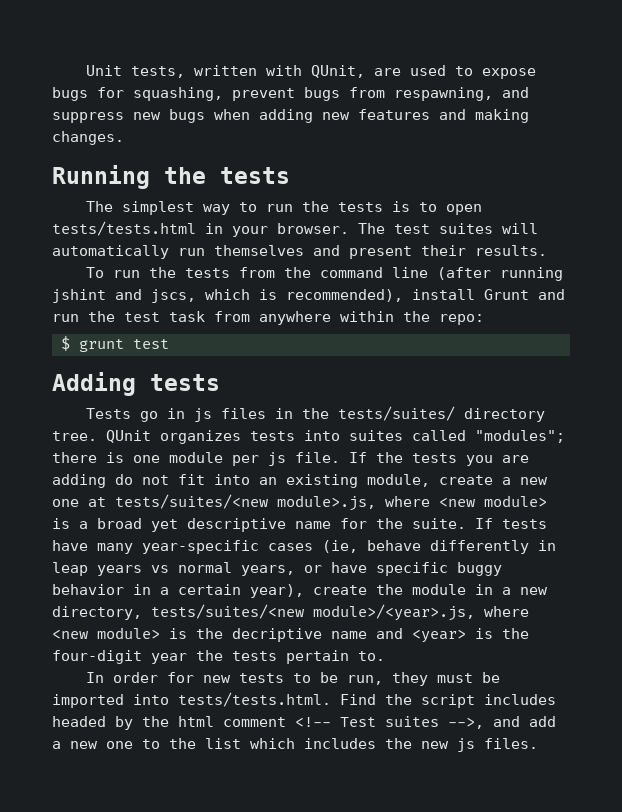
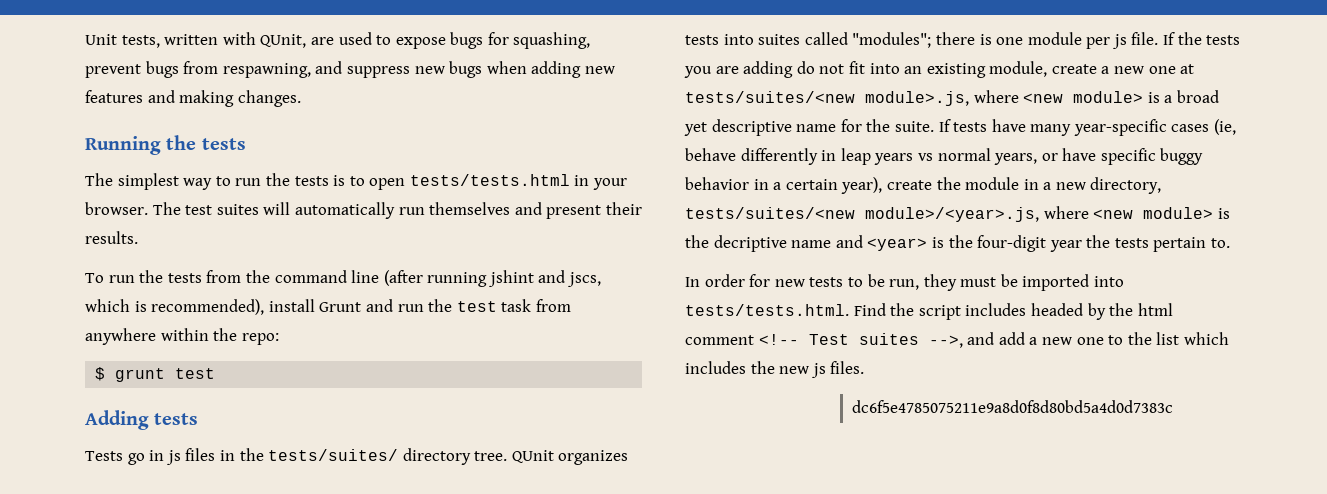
+ dc6f5e4785075211e9a8d0f8d80bd5a4d0d7383c

